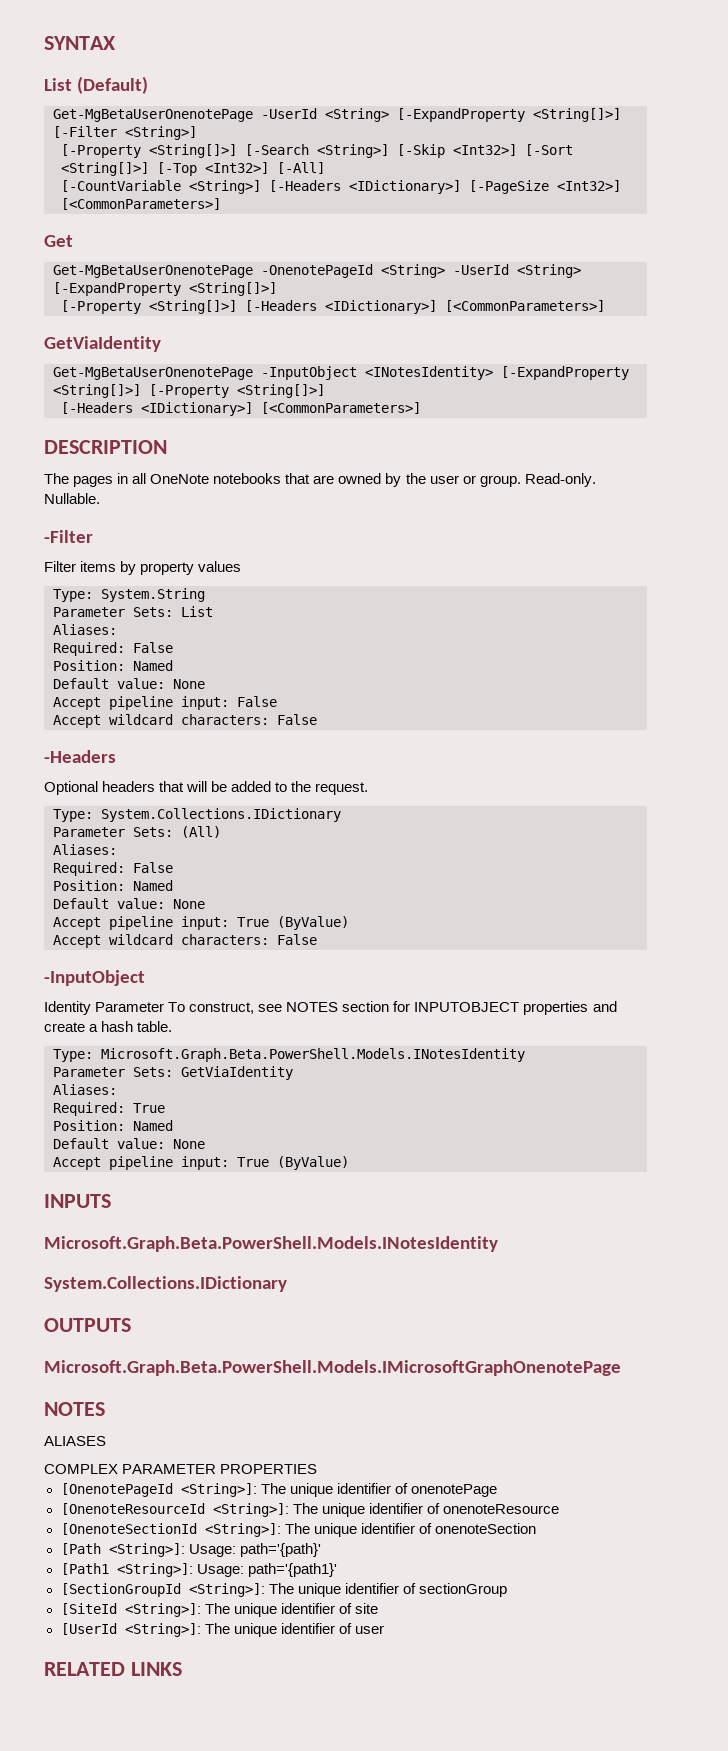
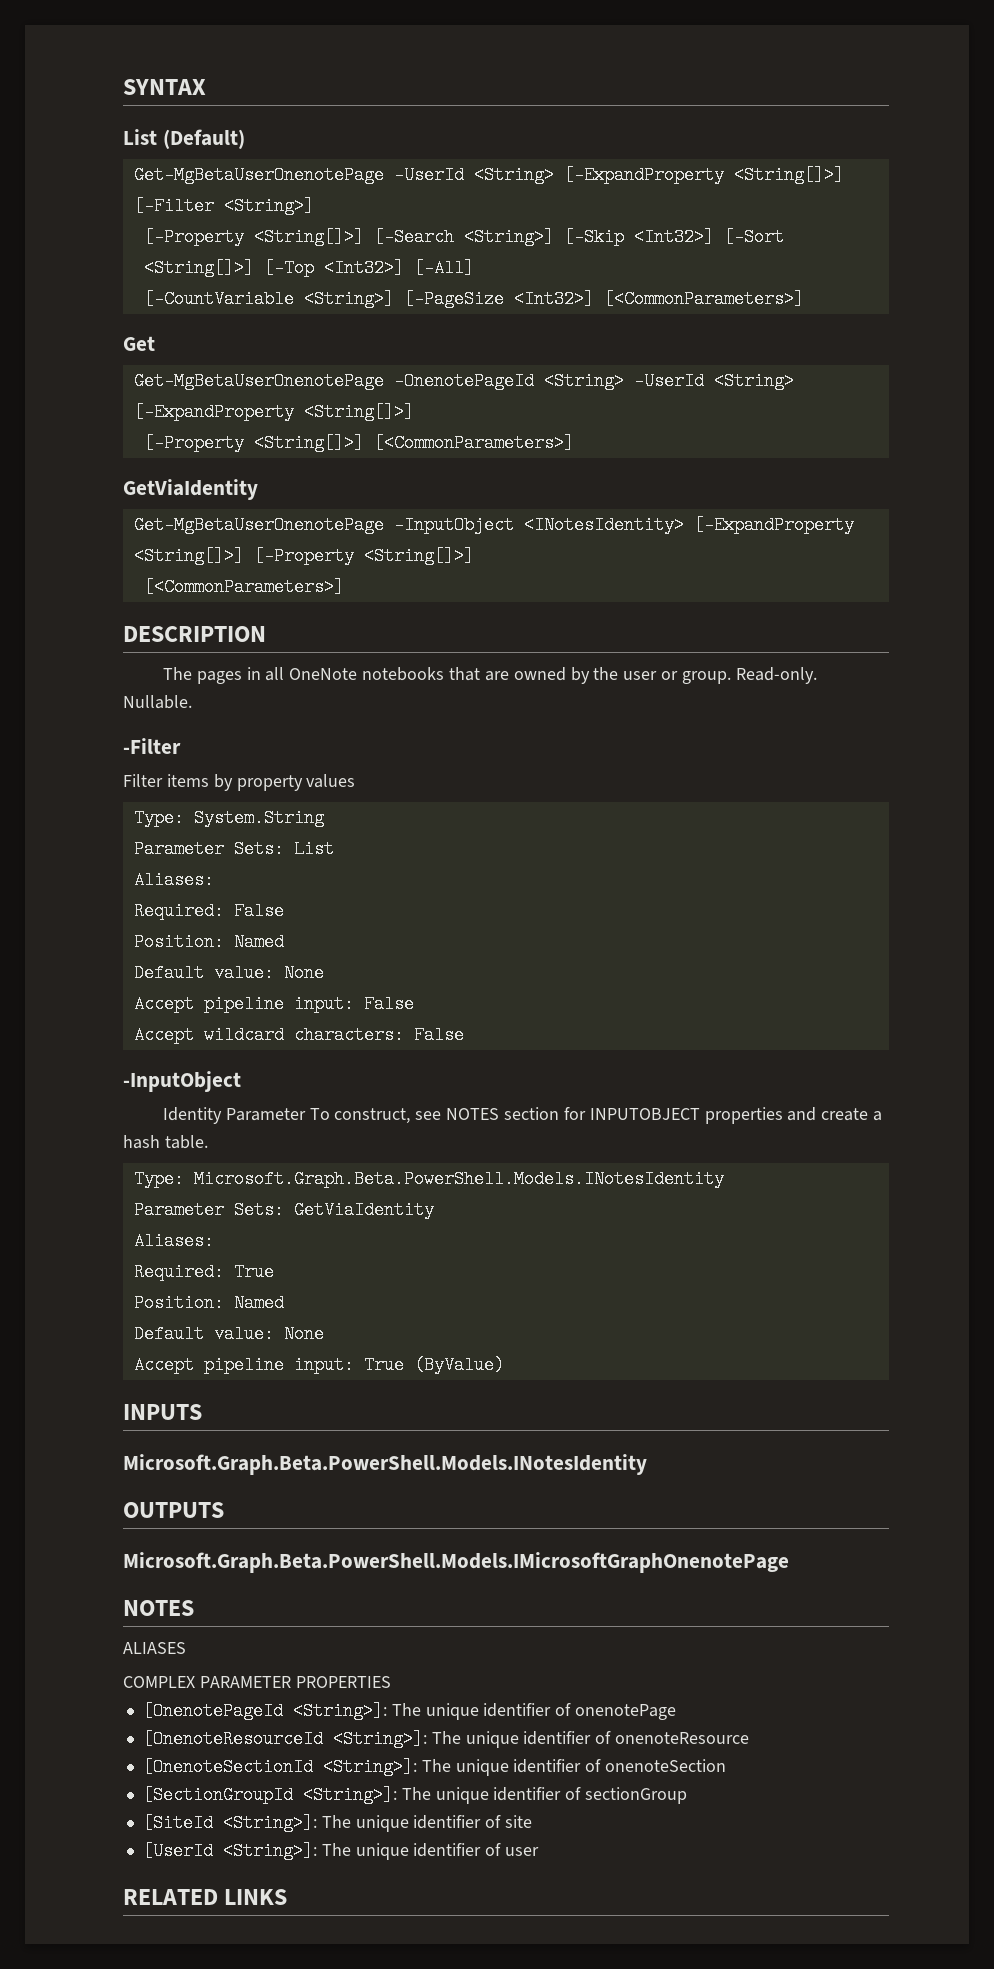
- [-CountVariable <String>] [-Headers <IDictionary>] [-PageSize <Int32>] [<CommonParameters>]
+ [-CountVariable <String>] [-PageSize <Int32>] [<CommonParameters>]
- [-Property <String[]>] [-Headers <IDictionary>] [<CommonParameters>]
+ [-Property <String[]>] [<CommonParameters>]
  Get-MgBetaUserOnenotePage -InputObject <INotesIdentity> [-ExpandProperty <String[]>] [-Property <String[]>]
- [-Headers <IDictionary>] [<CommonParameters>]
+ [<CommonParameters>]
- -Headers
- Optional headers that will be added to the request.
- Type: System.Collections.IDictionary
- Parameter Sets: (All)
- Aliases:
- Required: False
- Position: Named
- Default value: None
- Accept pipeline input: True (ByValue)
- Accept wildcard characters: False
  INPUTS
  Microsoft.Graph.Beta.PowerShell.Models.INotesIdentity
- System.Collections.IDictionary
- [Path <String>]: Usage: path='{path}'
- [Path1 <String>]: Usage: path='{path1}'

